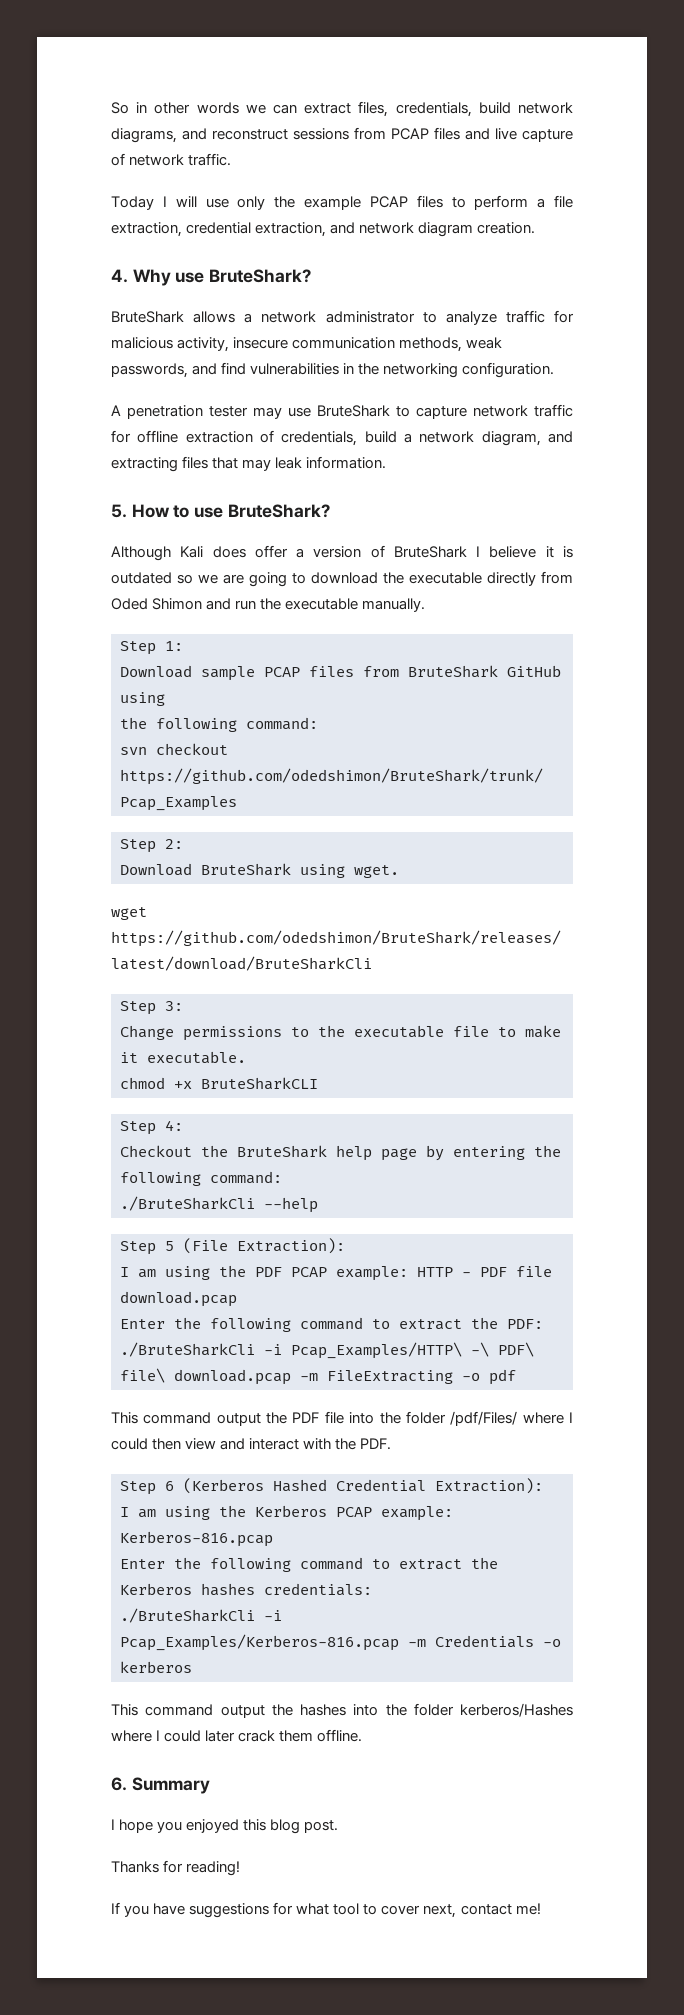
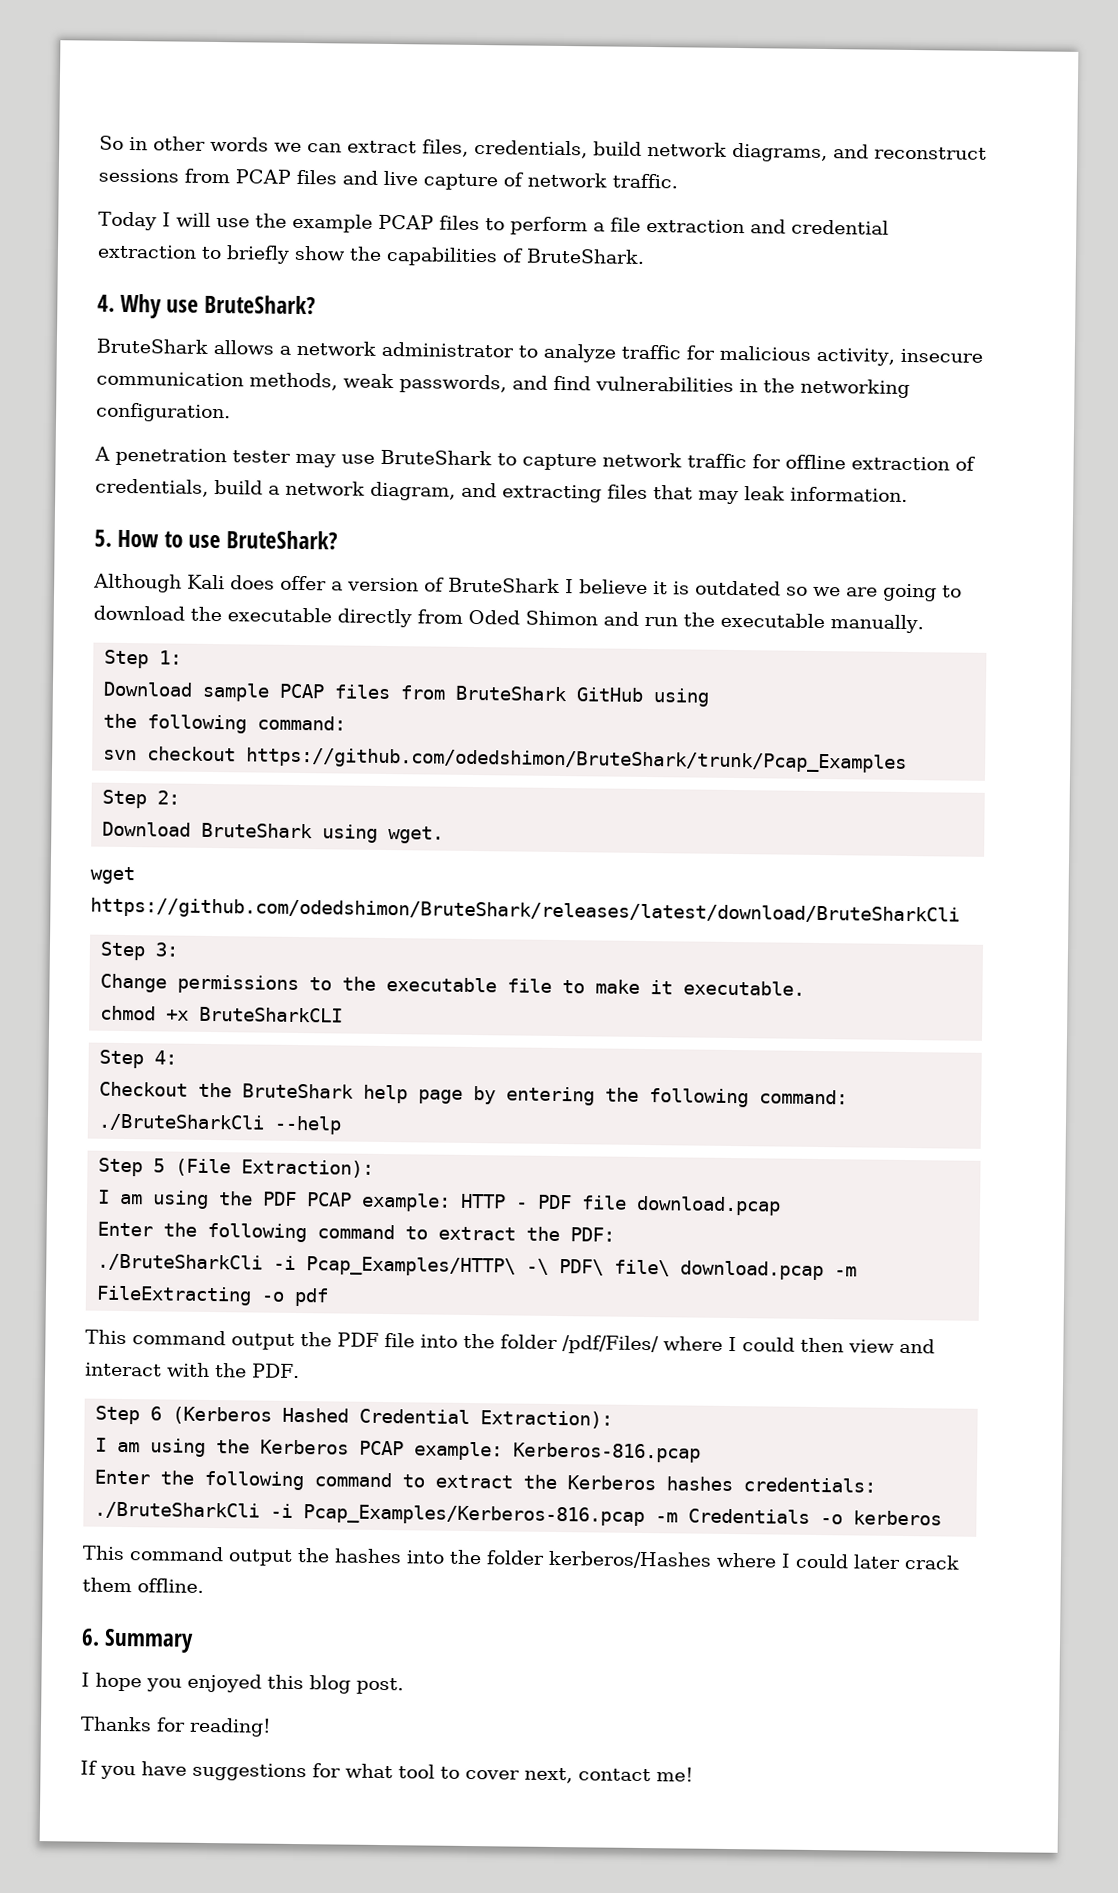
- Today I will use only the example PCAP files to perform a file extraction, credential extraction, and network diagram creation.
+ Today I will use the example PCAP files to perform a file extraction and credential extraction to briefly show the capabilities of BruteShark.

